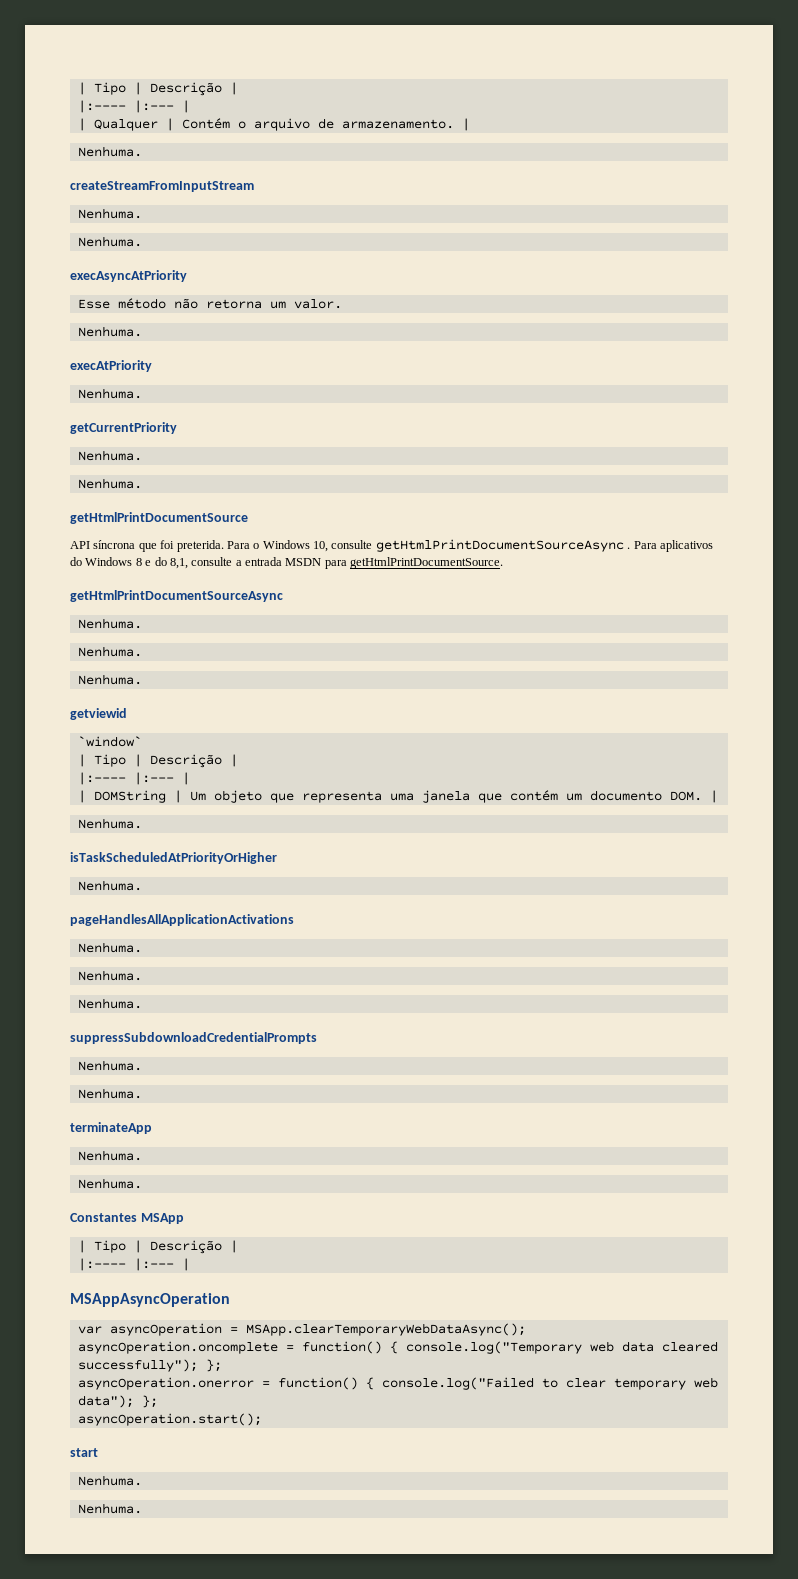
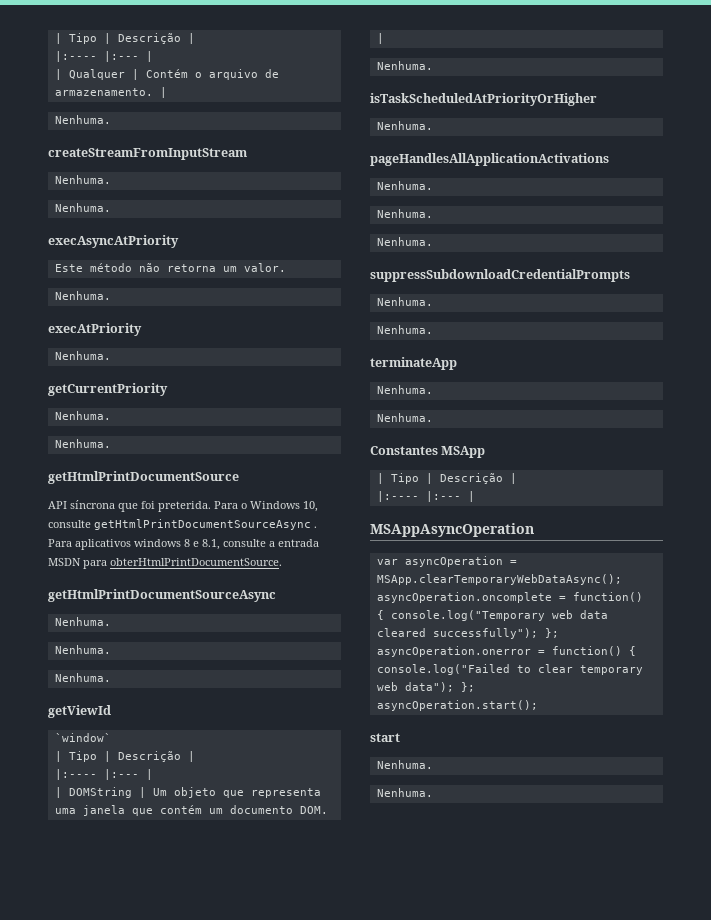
- Esse método não retorna um valor.
+ Este método não retorna um valor.
- Para aplicativos do Windows 8 e do 8,1, consulte a entrada MSDN para getHtmlPrintDocumentSource.
+ Para aplicativos windows 8 e 8.1, consulte a entrada MSDN para obterHtmlPrintDocumentSource.
- getviewid
+ getViewId

